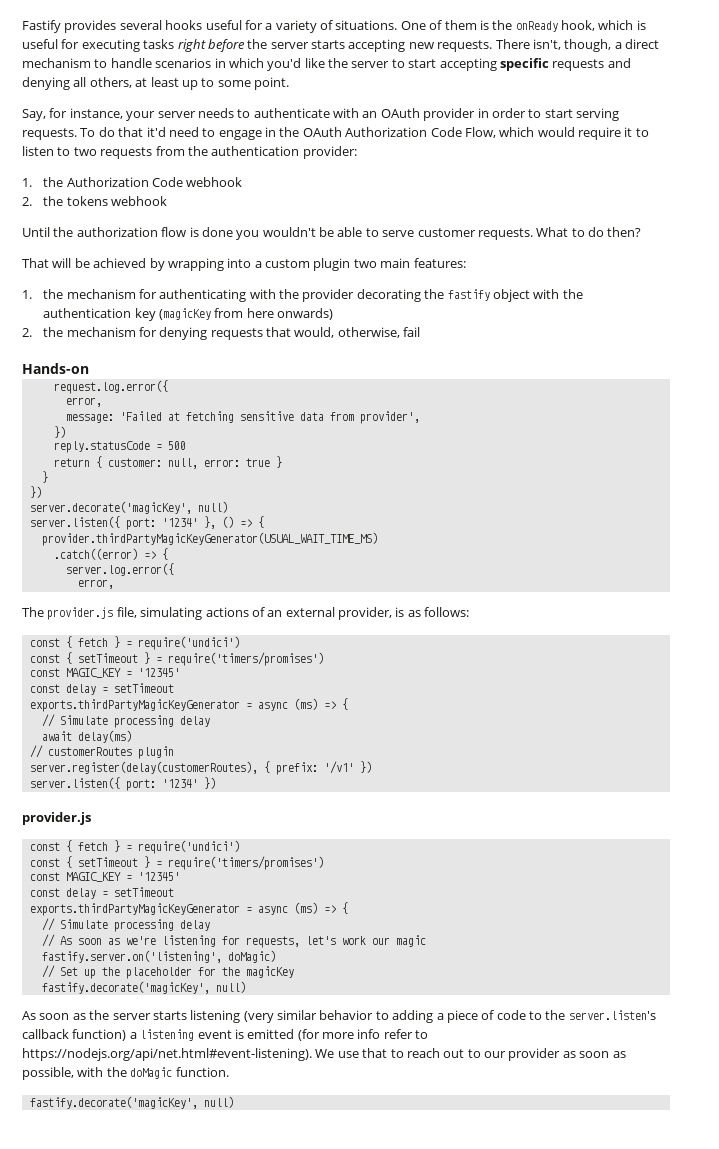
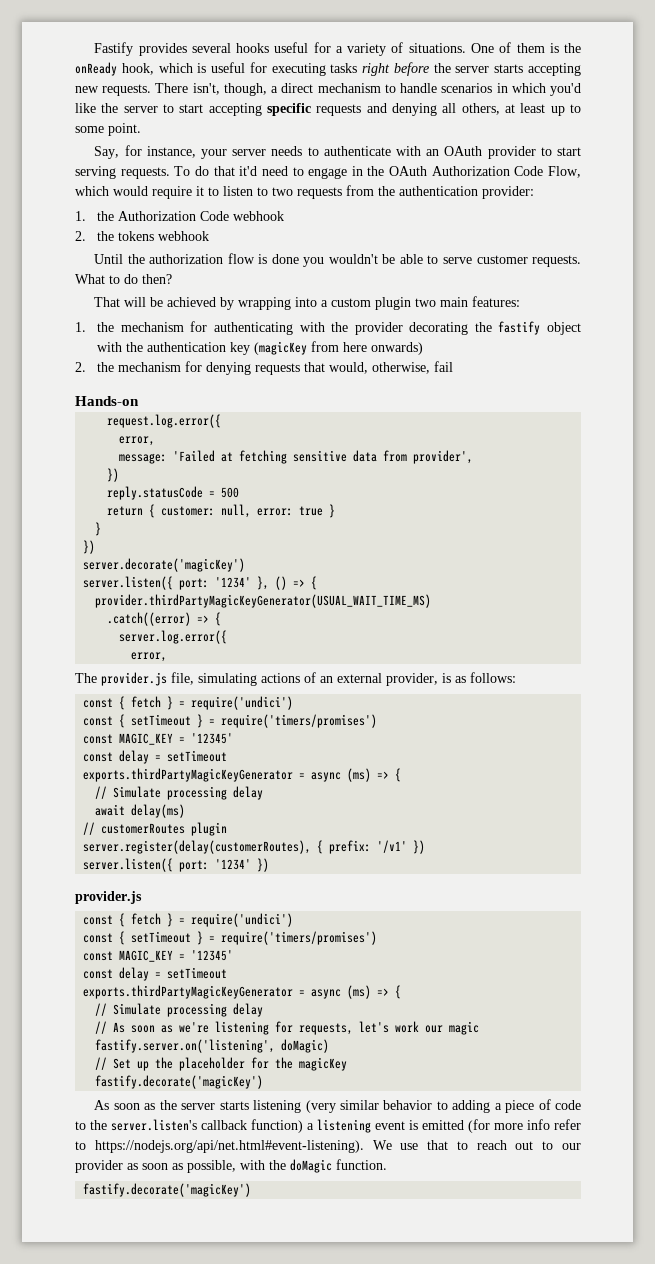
- Say, for instance, your server needs to authenticate with an OAuth provider in order to start serving requests.
+ Say, for instance, your server needs to authenticate with an OAuth provider to start serving requests.
- server.decorate('magicKey', null)
+ server.decorate('magicKey')
  // Set up the placeholder for the magicKey
- fastify.decorate('magicKey', null)
+ fastify.decorate('magicKey')
  As soon as the server starts listening (very similar behavior to adding a piece of code to the server.listen's callback function) a listening event is emitted (for more info refer to https://nodejs.org/api/net.html#event-listening). We use that to reach out to our provider as soon as possible, with the doMagic function.
- fastify.decorate('magicKey', null)
+ fastify.decorate('magicKey')

